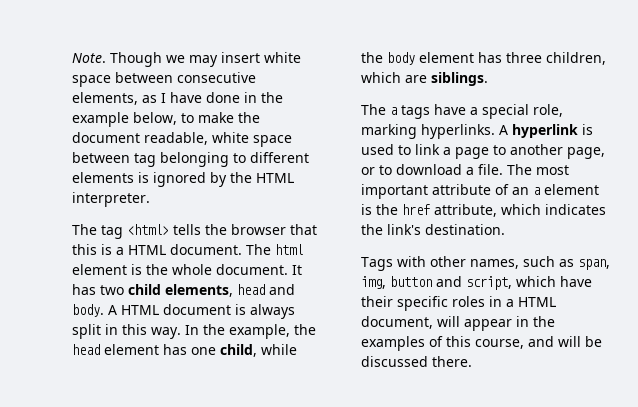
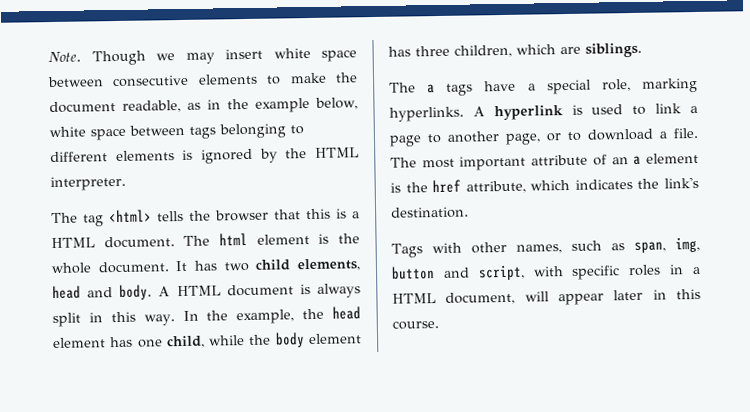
- Though we may insert white space between consecutive elements, as I have done in the example below, to make the document readable, white space between tag belonging to different elements is ignored by the HTML interpreter.
+ Though we may insert white space between consecutive elements to make the document readable, as in the example below, white space between tags belonging to different elements is ignored by the HTML interpreter.
- Tags with other names, such as span, img, button and script, which have their specific roles in a HTML document, will appear in the examples of this course, and will be discussed there.
+ Tags with other names, such as span, img, button and script, with specific roles in a HTML document, will appear later in this course.

